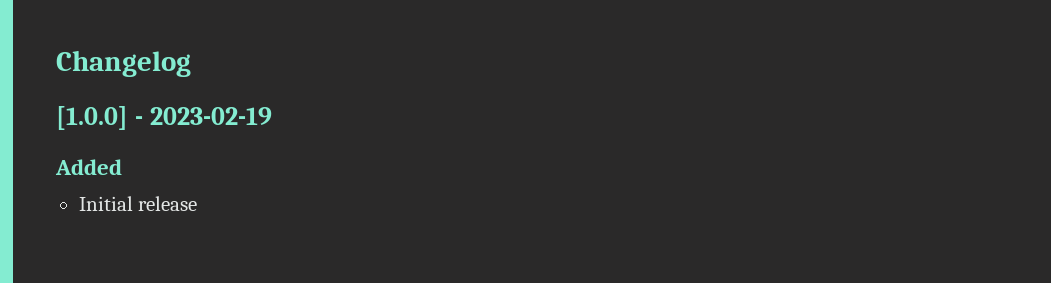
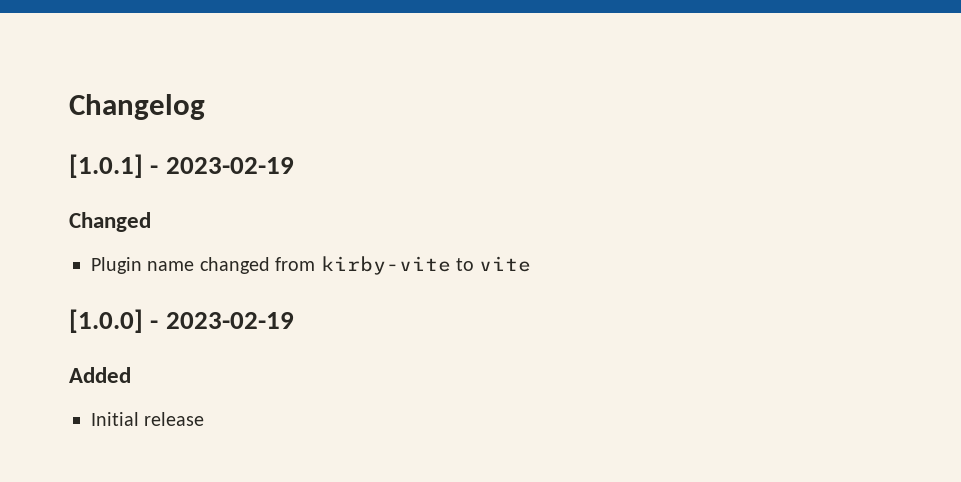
+ [1.0.1] - 2023-02-19
+ Changed
+ Plugin name changed from kirby-vite to vite

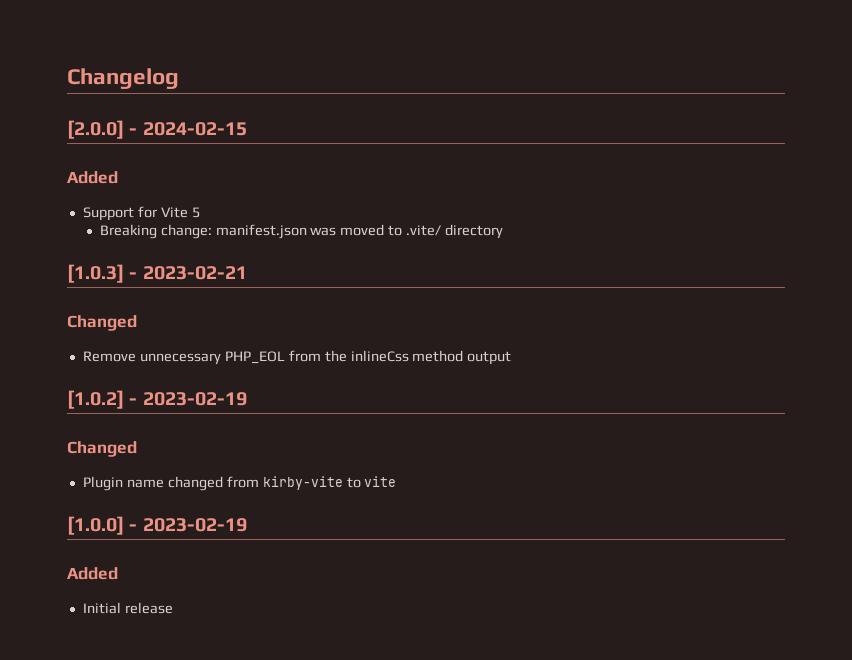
- [1.0.1] - 2023-02-19
+ [2.0.0] - 2024-02-15
+ Added
+ Support for Vite 5
+ Breaking change: manifest.json was moved to .vite/ directory
+ [1.0.3] - 2023-02-21
+ Changed
+ Remove unnecessary PHP_EOL from the inlineCss method output
+ [1.0.2] - 2023-02-19

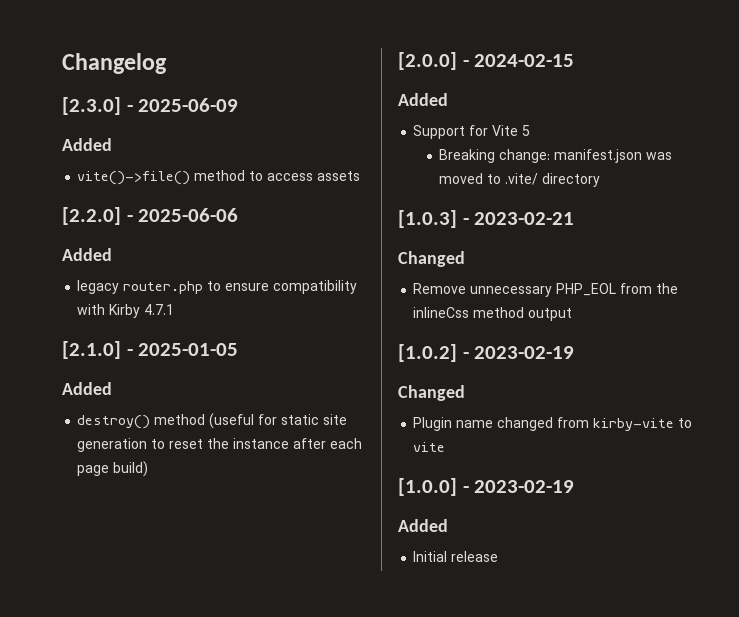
+ [2.3.0] - 2025-06-09
+ Added
+ vite()->file() method to access assets
+ [2.2.0] - 2025-06-06
+ Added
+ legacy router.php to ensure compatibility with Kirby 4.7.1
+ [2.1.0] - 2025-01-05
+ Added
+ destroy() method (useful for static site generation to reset the instance after each page build)

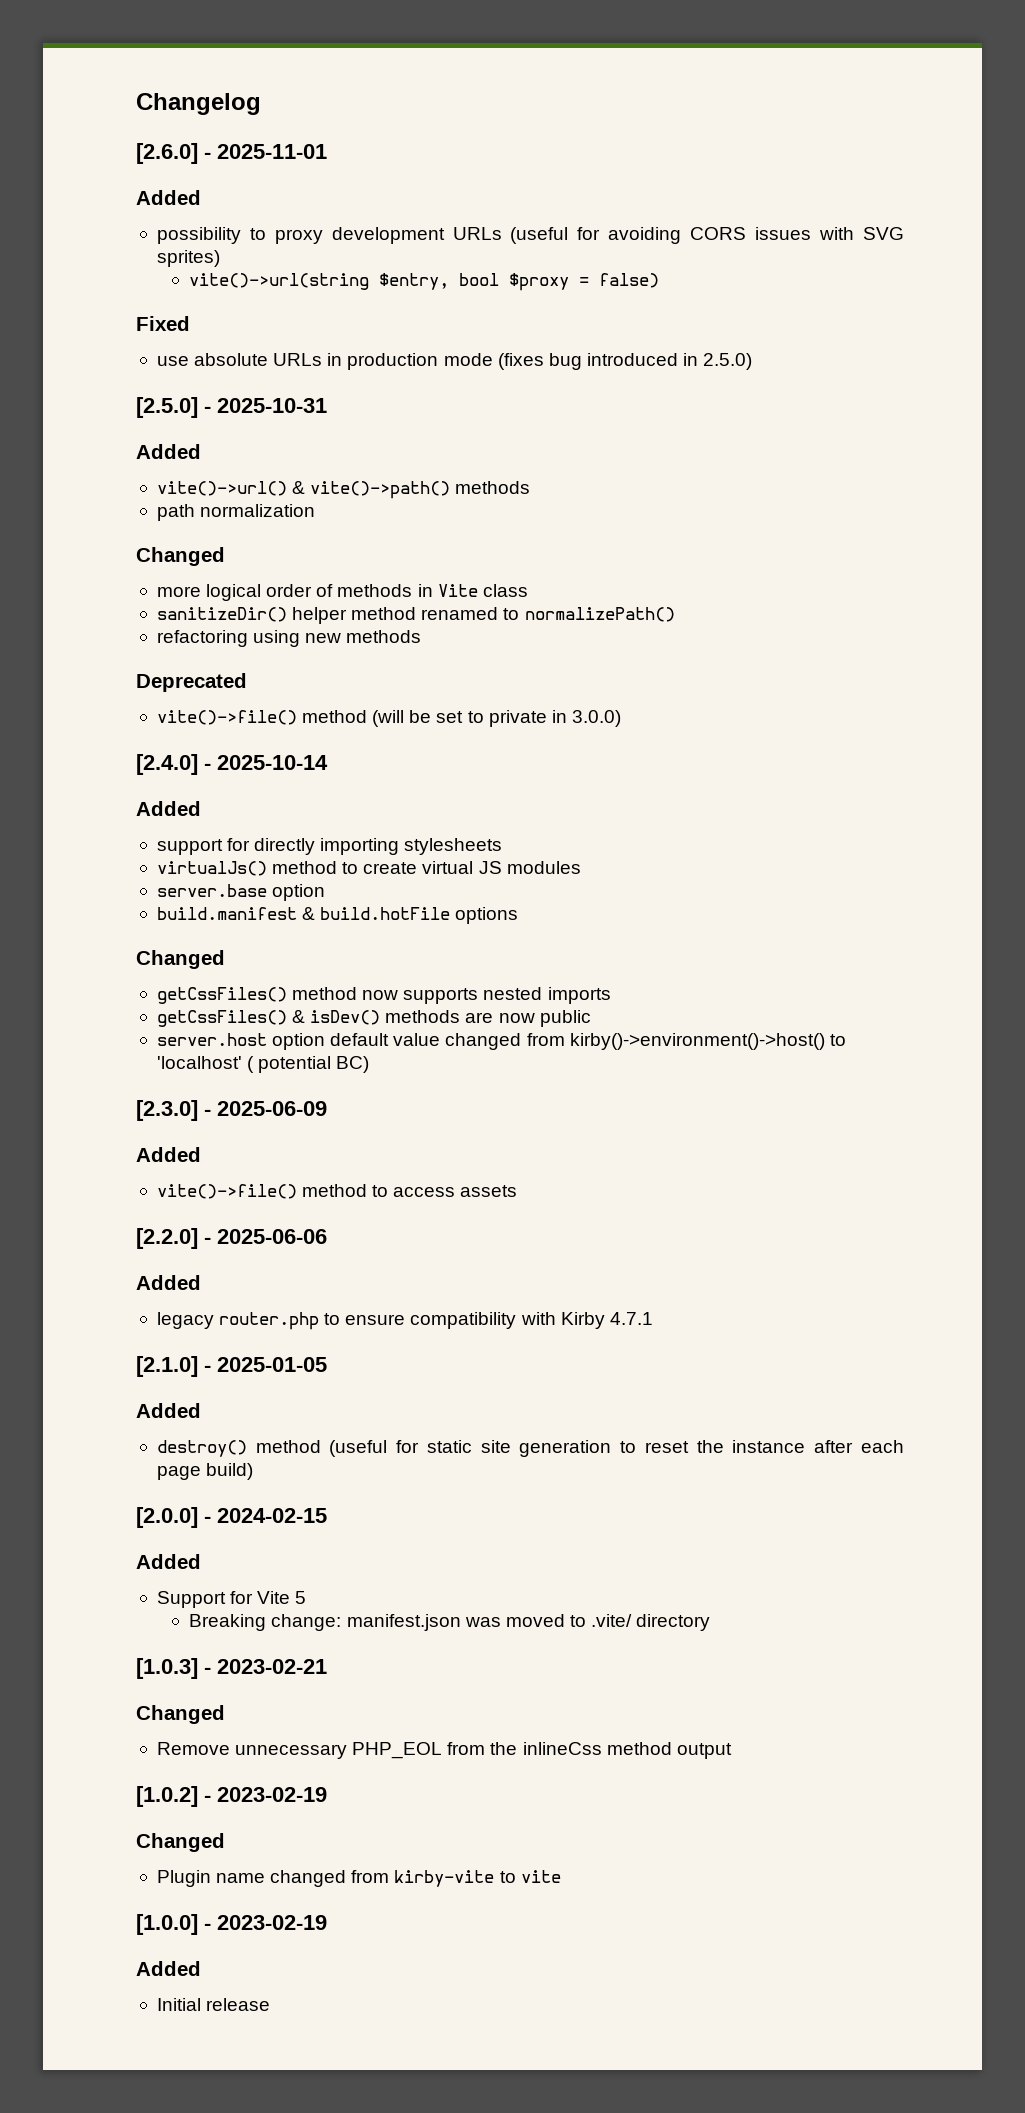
+ [2.6.0] - 2025-11-01
+ Added
+ possibility to proxy development URLs (useful for avoiding CORS issues with SVG sprites)
+ vite()->url(string $entry, bool $proxy = false)
+ Fixed
+ use absolute URLs in production mode (fixes bug introduced in 2.5.0)
+ [2.5.0] - 2025-10-31
+ Added
+ vite()->url() & vite()->path() methods
+ path normalization
+ Changed
+ more logical order of methods in Vite class
+ sanitizeDir() helper method renamed to normalizePath()
+ refactoring using new methods
+ Deprecated
+ vite()->file() method (will be set to private in 3.0.0)
+ [2.4.0] - 2025-10-14
+ Added
+ support for directly importing stylesheets
+ virtualJs() method to create virtual JS modules
+ server.base option
+ build.manifest & build.hotFile options
+ Changed
+ getCssFiles() method now supports nested imports
+ getCssFiles() & isDev() methods are now public
+ server.host option default value changed from kirby()->environment()->host() to 'localhost' ( potential BC)

